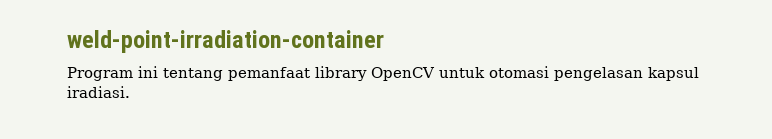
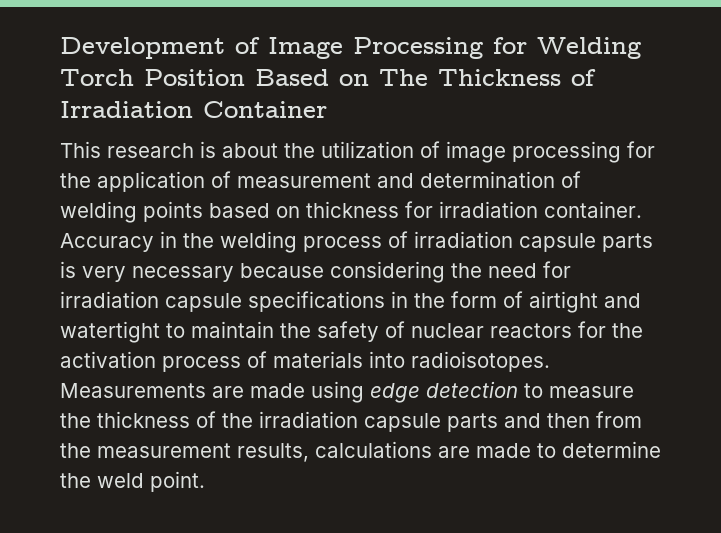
- weld-point-irradiation-container
- Program ini tentang pemanfaat library OpenCV untuk otomasi pengelasan kapsul iradiasi.
+ Development of Image Processing for Welding Torch Position Based on The Thickness of Irradiation Container
+ This research is about the utilization of image processing for the application of measurement and determination of welding points based on thickness for irradiation container. Accuracy in the welding process of irradiation capsule parts is very necessary because considering the need for irradiation capsule specifications in the form of airtight and watertight to maintain the safety of nuclear reactors for the activation process of materials into radioisotopes. Measurements are made using edge detection to measure the thickness of the irradiation capsule parts and then from the measurement results, calculations are made to determine the weld point.

